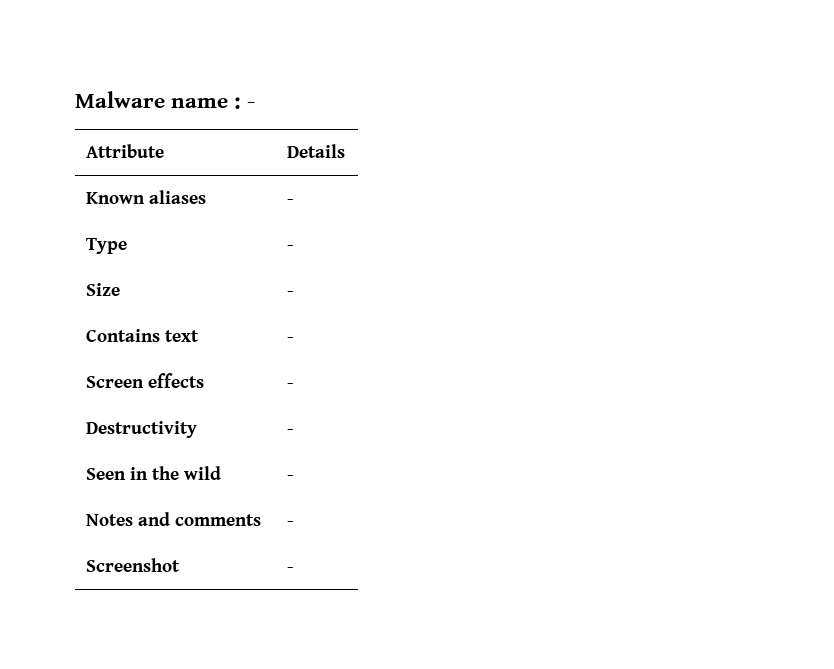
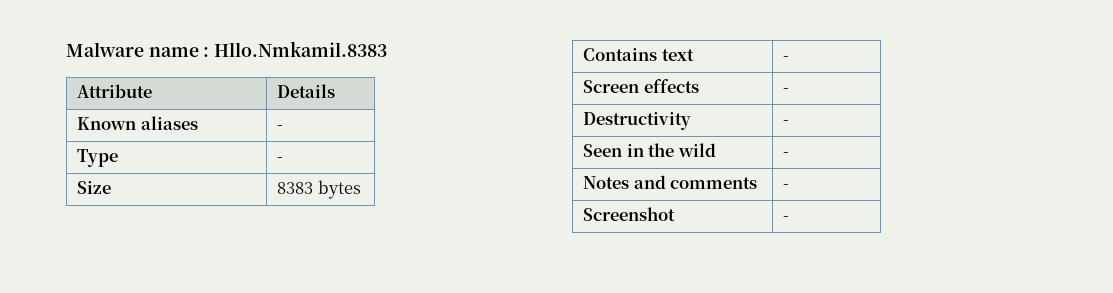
- Malware name : -
+ Malware name : Hllo.Nmkamil.8383
- Size | -
+ Size | 8383 bytes

